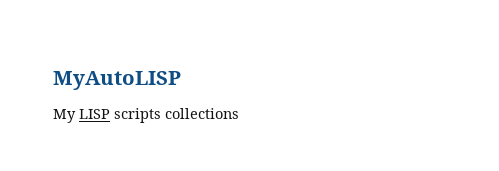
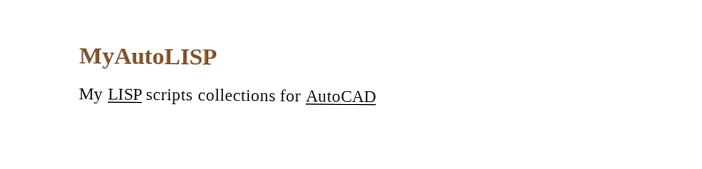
- My LISP scripts collections
+ My LISP scripts collections for AutoCAD

